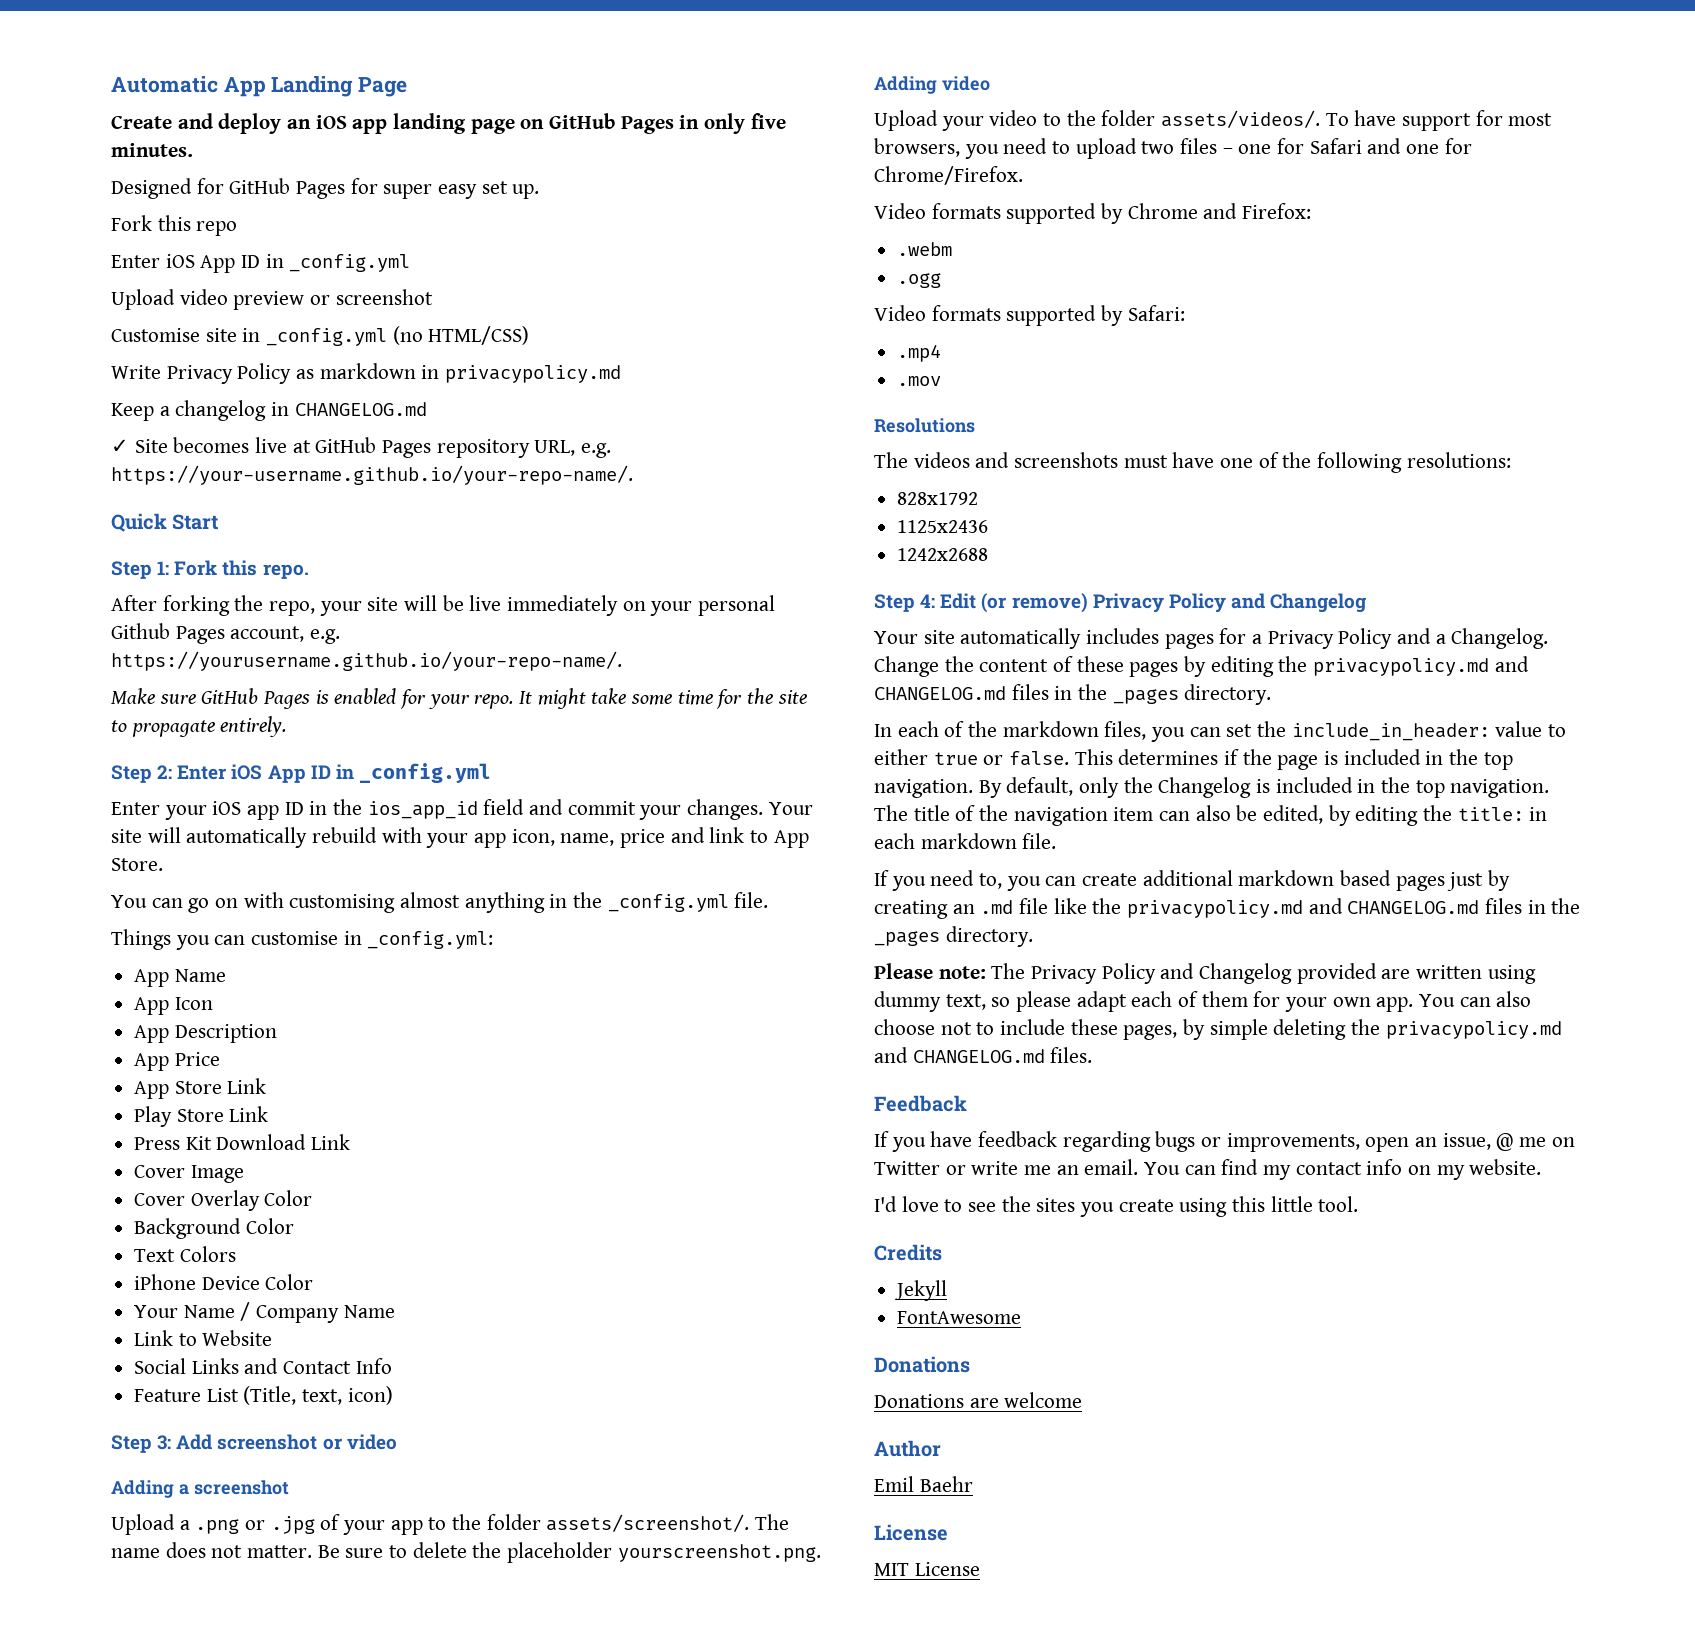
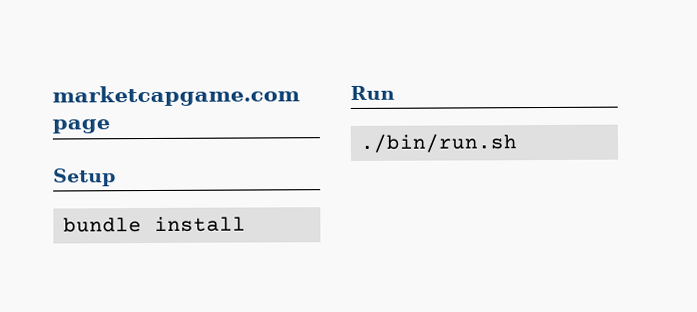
- Automatic App Landing Page
- Create and deploy an iOS app landing page on GitHub Pages in only five minutes.
- Designed for GitHub Pages for super easy set up.
- Fork this repo
- Enter iOS App ID in _config.yml
- Upload video preview or screenshot
- Customise site in _config.yml (no HTML/CSS)
- Write Privacy Policy as markdown in privacypolicy.md
- Keep a changelog in CHANGELOG.md
- ✓ Site becomes live at GitHub Pages repository URL, e.g. https://your-username.github.io/your-repo-name/.
- Quick Start
- Step 1: Fork this repo.
- After forking the repo, your site will be live immediately on your personal Github Pages account, e.g. https://yourusername.github.io/your-repo-name/.
- Make sure GitHub Pages is enabled for your repo. It might take some time for the site to propagate entirely.
- Step 2: Enter iOS App ID in _config.yml
- Enter your iOS app ID in the ios_app_id field and commit your changes. Your site will automatically rebuild with your app icon, name, price and link to App Store.
- You can go on with customising almost anything in the _config.yml file.
- Things you can customise in _config.yml:
- App Name
- App Icon
- App Description
- App Price
- App Store Link
- Play Store Link
- Press Kit Download Link
- Cover Image
- Cover Overlay Color
- Background Color
- Text Colors
- iPhone Device Color
- Your Name / Company Name
- Link to Website
- Social Links and Contact Info
- Feature List (Title, text, icon)
- Step 3: Add screenshot or video
- Adding a screenshot
- Upload a .png or .jpg of your app to the folder assets/screenshot/. The name does not matter. Be sure to delete the placeholder yourscreenshot.png.
- Adding video
- Upload your video to the folder assets/videos/. To have support for most browsers, you need to upload two files – one for Safari and one for Chrome/Firefox.
- Video formats supported by Chrome and Firefox:
- .webm
- .ogg
- Video formats supported by Safari:
- .mp4
- .mov
- Resolutions
- The videos and screenshots must have one of the following resolutions:
- 828x1792
- 1125x2436
- 1242x2688
- Step 4: Edit (or remove) Privacy Policy and Changelog
- Your site automatically includes pages for a Privacy Policy and a Changelog. Change the content of these pages by editing the privacypolicy.md and CHANGELOG.md files in the _pages directory.
- In each of the markdown files, you can set the include_in_header: value to either true or false. This determines if the page is included in the top navigation. By default, only the Changelog is included in the top navigation. The title of the navigation item can also be edited, by editing the title: in each markdown file.
- If you need to, you can create additional markdown based pages just by creating an .md file like the privacypolicy.md and CHANGELOG.md files in the _pages directory.
- Please note: The Privacy Policy and Changelog provided are written using dummy text, so please adapt each of them for your own app. You can also choose not to include these pages, by simple deleting the privacypolicy.md and CHANGELOG.md files.
- Feedback
- If you have feedback regarding bugs or improvements, open an issue, @ me on Twitter or write me an email. You can find my contact info on my website.
- I'd love to see the sites you create using this little tool.
- Credits
- Jekyll
- FontAwesome
- Donations
- Donations are welcome
- Author
- Emil Baehr
- License
- MIT License
+ marketcapgame.com page
+ Setup
+ bundle install
+ Run
+ ./bin/run.sh

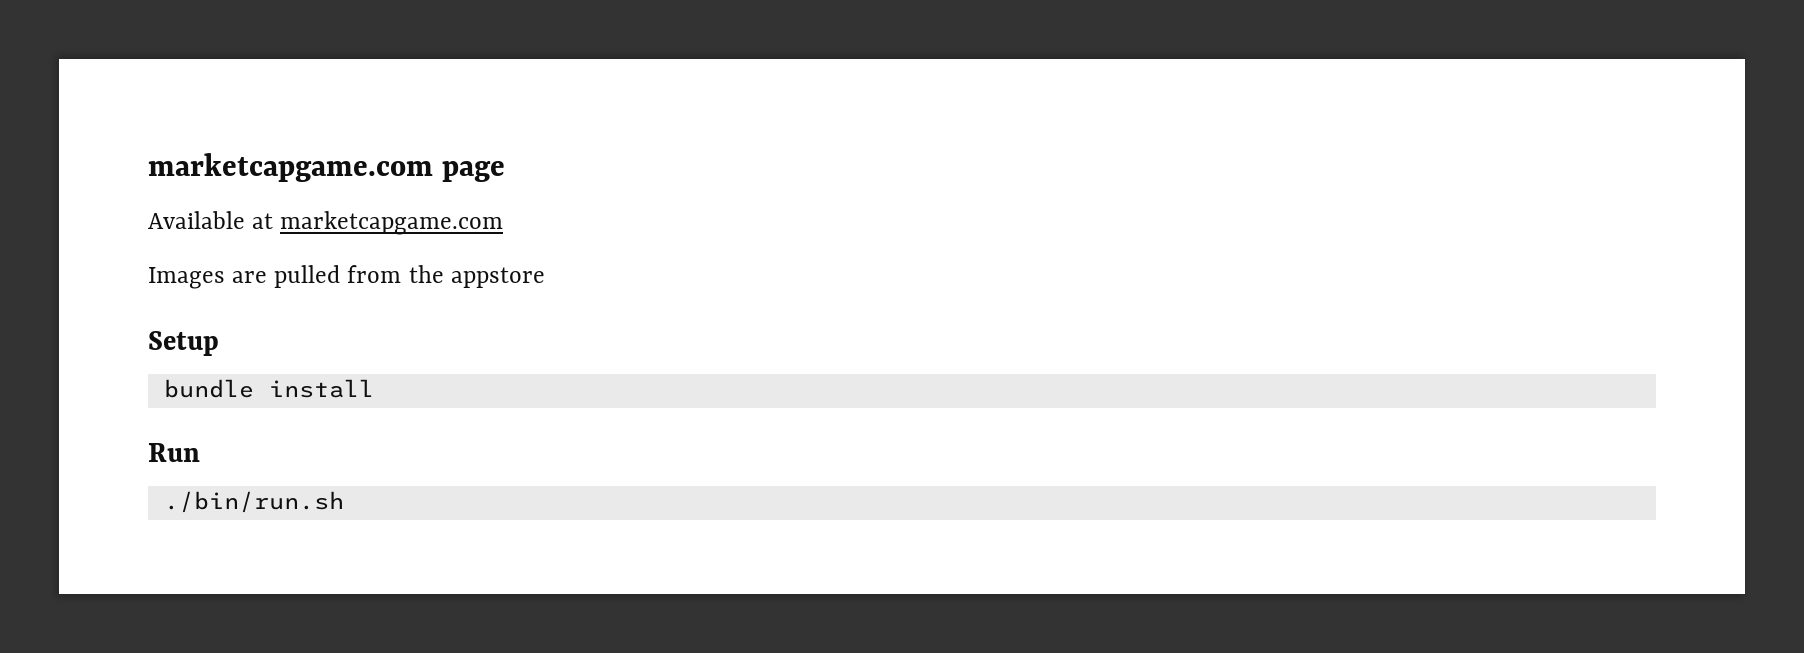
+ Available at marketcapgame.com
+ Images are pulled from the appstore

